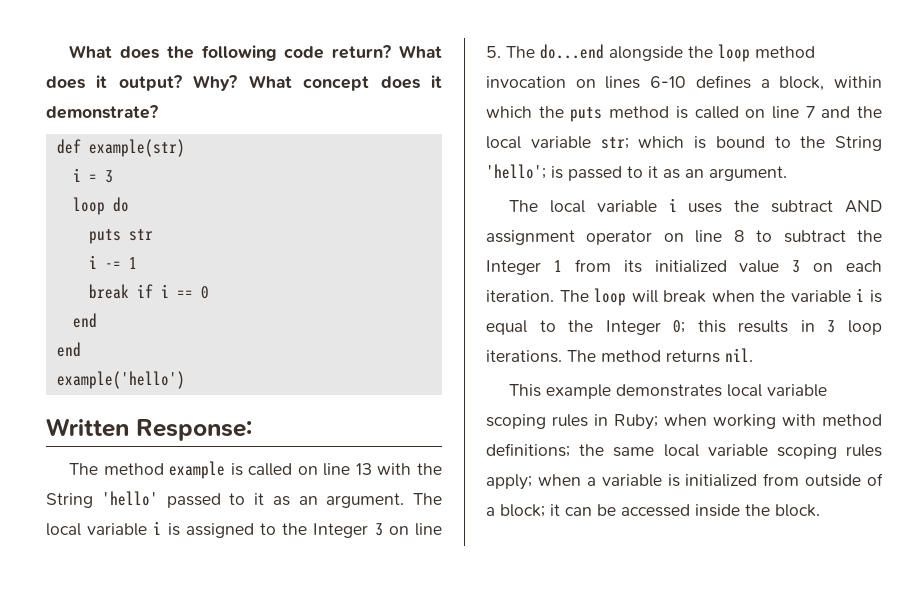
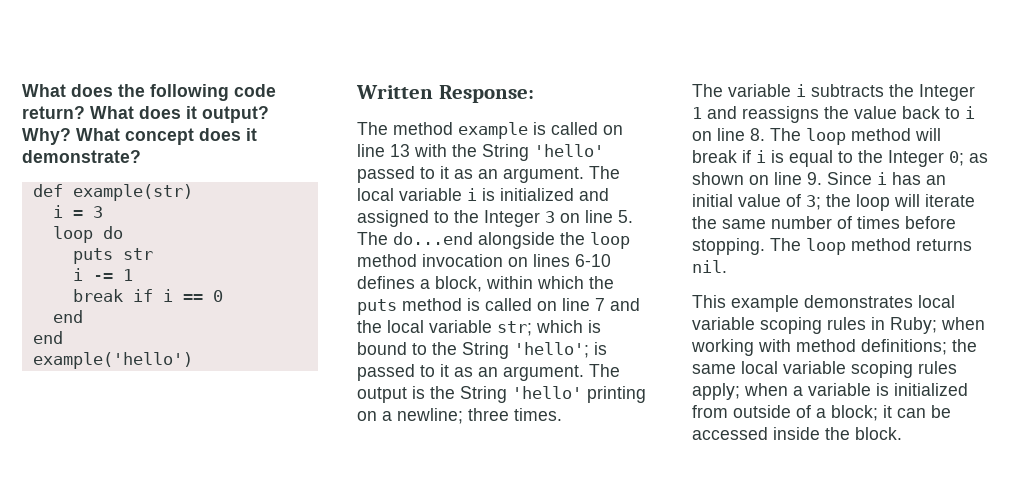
- The local variable i is assigned to the Integer 3 on line 5. The do...end alongside the loop method invocation on lines 6-10 defines a block, within which the puts method is called on line 7 and the local variable str;
+ The local variable i is initialized and assigned to the Integer 3 on line 5. The do...end alongside the loop method invocation on lines 6-10 defines a block, within which the puts method is called on line 7 and the local variable str;
- is passed to it as an argument.
- The local variable i uses the subtract AND assignment operator on line 8 to subtract the Integer 1 from its initialized value 3 on each iteration. The loop will break when the variable i is equal to the Integer 0;
+ is passed to it as an argument. The output is the String 'hello' printing on a newline; three times.
+ The variable i subtracts the Integer 1 and reassigns the value back to i on line 8. The loop method will break if i is equal to the Integer 0;
- this results in 3 loop iterations. The method returns nil.
+ as shown on line 9. Since i has an initial value of 3; the loop will iterate the same number of times before stopping. The loop method returns nil.

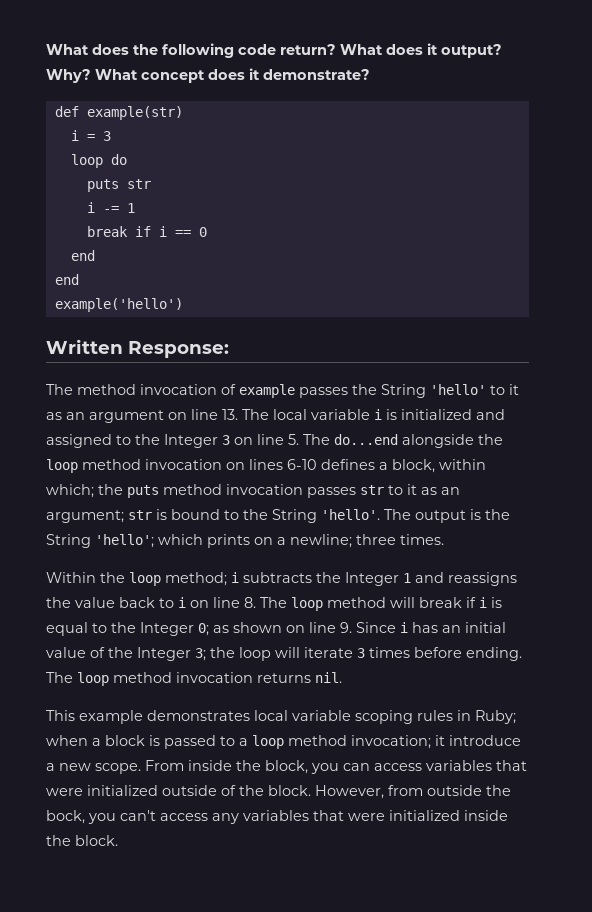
- The method example is called on line 13 with the String 'hello' passed to it as an argument. The local variable i is initialized and assigned to the Integer 3 on line 5. The do...end alongside the loop method invocation on lines 6-10 defines a block, within which the puts method is called on line 7 and the local variable str; which is bound to the String 'hello'; is passed to it as an argument.
+ The method invocation of example passes the String 'hello' to it as an argument on line 13. The local variable i is initialized and assigned to the Integer 3 on line 5. The do...end alongside the loop method invocation on lines 6-10 defines a block, within which; the puts method invocation passes str to it as an argument; str is bound to the String 'hello'.
- The output is the String 'hello' printing on a newline; three times.
+ The output is the String 'hello'; which prints on a newline; three times.
- The variable i subtracts the Integer 1 and reassigns the value back to i on line 8. The loop method will break if i is equal to the Integer 0; as shown on line 9. Since i has an initial value of 3; the loop will iterate the same number of times before stopping. The loop method returns nil.
+ Within the loop method; i subtracts the Integer 1 and reassigns the value back to i on line 8. The loop method will break if i is equal to the Integer 0; as shown on line 9. Since i has an initial value of the Integer 3; the loop will iterate 3 times before ending. The loop method invocation returns nil.
- This example demonstrates local variable scoping rules in Ruby; when working with method definitions; the same local variable scoping rules apply; when a variable is initialized from outside of a block; it can be accessed inside the block.
+ This example demonstrates local variable scoping rules in Ruby; when a block is passed to a loop method invocation; it introduce a new scope. From inside the block, you can access variables that were initialized outside of the block. However, from outside the bock, you can't access any variables that were initialized inside the block.

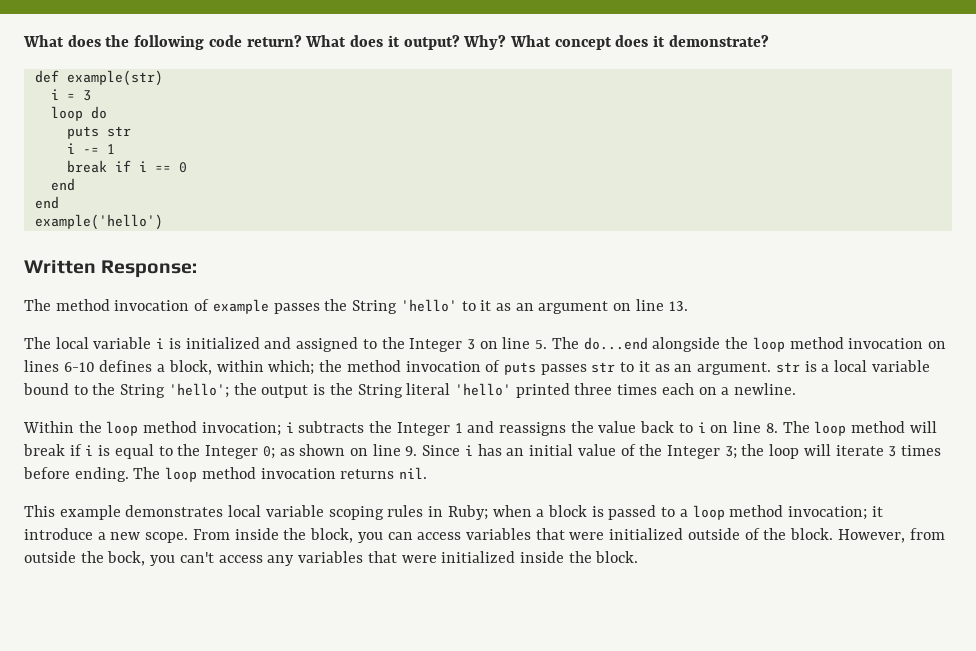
- The method invocation of example passes the String 'hello' to it as an argument on line 13. The local variable i is initialized and assigned to the Integer 3 on line 5. The do...end alongside the loop method invocation on lines 6-10 defines a block, within which;
+ The method invocation of example passes the String 'hello' to it as an argument on line 13.
+ The local variable i is initialized and assigned to the Integer 3 on line 5. The do...end alongside the loop method invocation on lines 6-10 defines a block, within which;
- the puts method invocation passes str to it as an argument; str is bound to the String 'hello'. The output is the String 'hello'; which prints on a newline; three times.
+ the method invocation of puts passes str to it as an argument. str is a local variable bound to the String 'hello'; the output is the String literal 'hello' printed three times each on a newline.
- Within the loop method; i subtracts the Integer 1 and reassigns the value back to i on line 8. The loop method will break if i is equal to the Integer 0; as shown on line 9. Since i has an initial value of the Integer 3; the loop will iterate 3 times before ending.
+ Within the loop method invocation; i subtracts the Integer 1 and reassigns the value back to i on line 8. The loop method will break if i is equal to the Integer 0; as shown on line 9. Since i has an initial value of the Integer 3; the loop will iterate 3 times before ending.

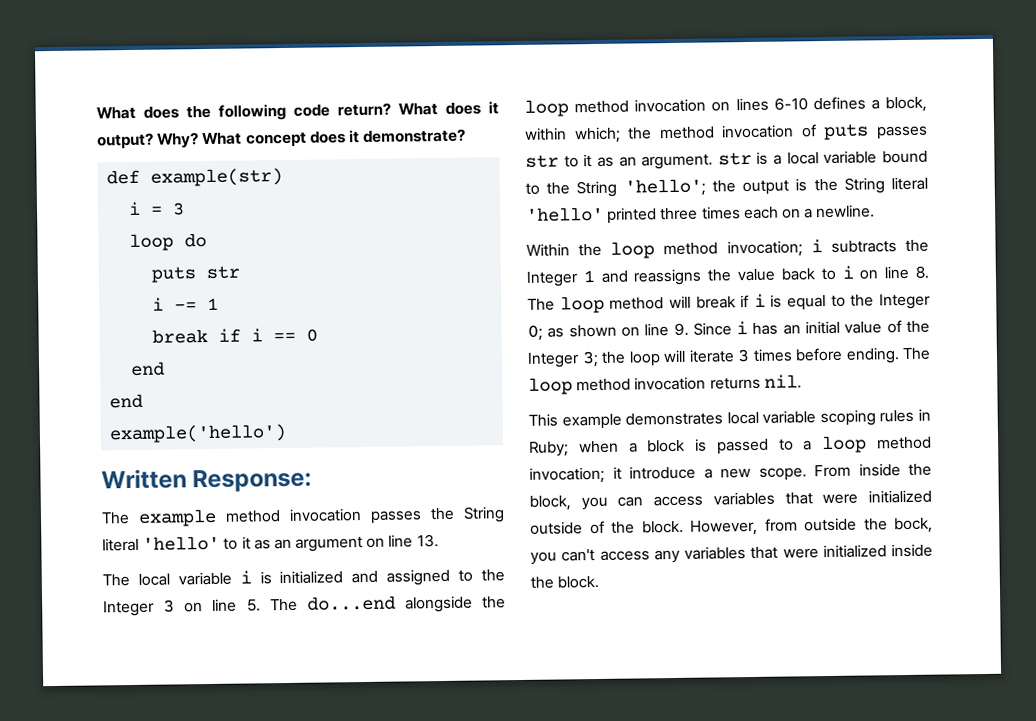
- The method invocation of example passes the String 'hello' to it as an argument on line 13.
+ The example method invocation passes the String literal 'hello' to it as an argument on line 13.

